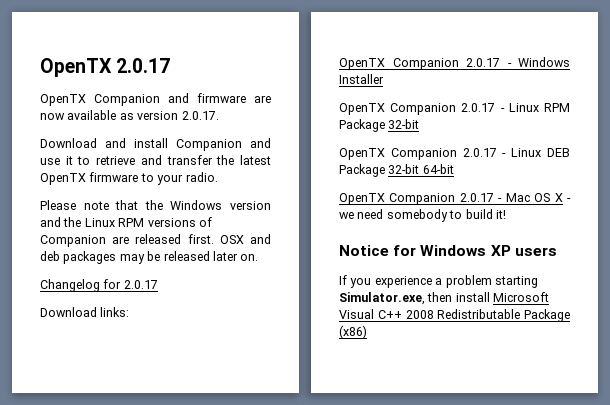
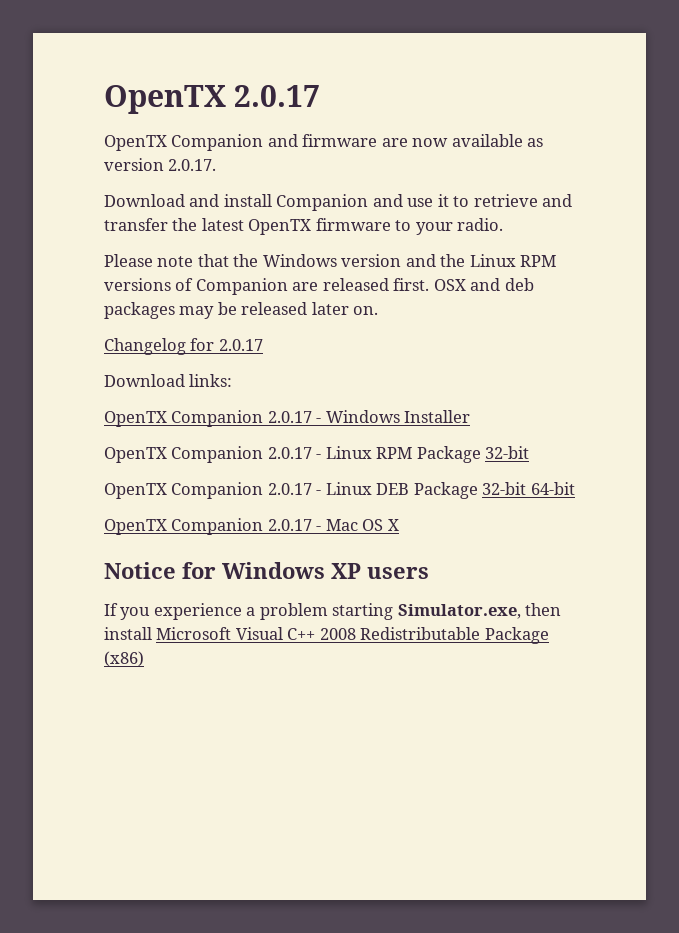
- OpenTX Companion 2.0.17 - Mac OS X - we need somebody to build it!
+ OpenTX Companion 2.0.17 - Mac OS X

